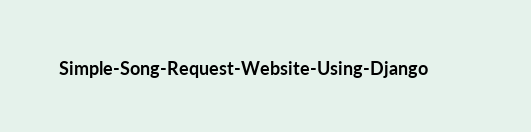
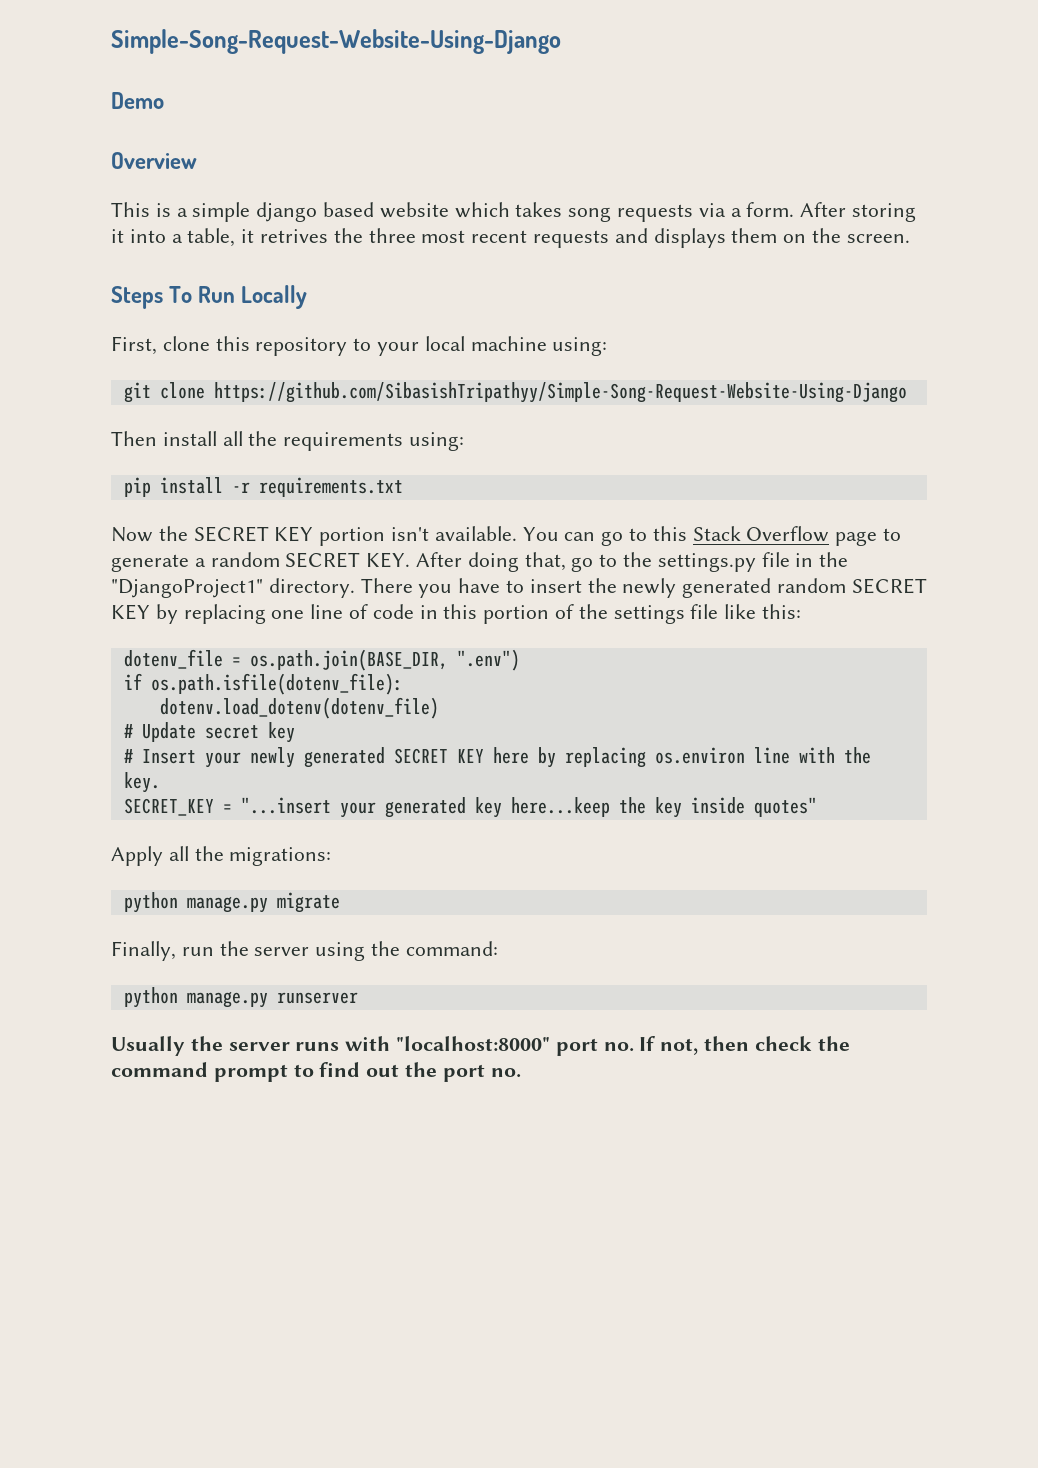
+ Demo
+ Overview
+ This is a simple django based website which takes song requests via a form. After storing it into a table, it retrives the three most recent requests and displays them on the screen.
+ Steps To Run Locally
+ First, clone this repository to your local machine using:
+ git clone https://github.com/SibasishTripathyy/Simple-Song-Request-Website-Using-Django
+ Then install all the requirements using:
+ pip install -r requirements.txt
+ Now the SECRET KEY portion isn't available. You can go to this Stack Overflow page to generate a random SECRET KEY. After doing that, go to the settings.py file in the "DjangoProject1" directory. There you have to insert the newly generated random SECRET KEY by replacing one line of code in this portion of the settings file like this:
+ dotenv_file = os.path.join(BASE_DIR, ".env")
+ if os.path.isfile(dotenv_file):
+ dotenv.load_dotenv(dotenv_file)
+ # Update secret key
+ # Insert your newly generated SECRET KEY here by replacing os.environ line with the key.
+ SECRET_KEY = "...insert your generated key here...keep the key inside quotes"
+ Apply all the migrations:
+ python manage.py migrate
+ Finally, run the server using the command:
+ python manage.py runserver
+ Usually the server runs with "localhost:8000" port no. If not, then check the command prompt to find out the port no.

